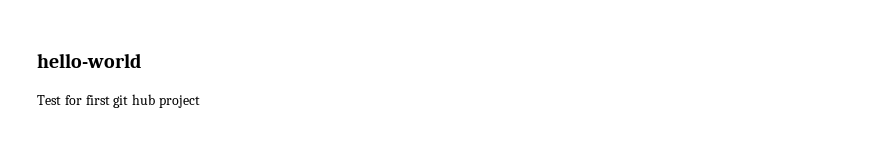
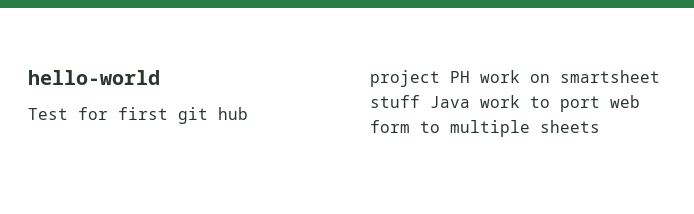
- Test for first git hub project
+ Test for first git hub project PH work on smartsheet stuff Java work to port web form to multiple sheets

